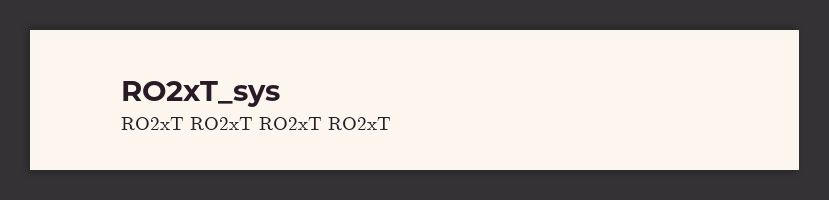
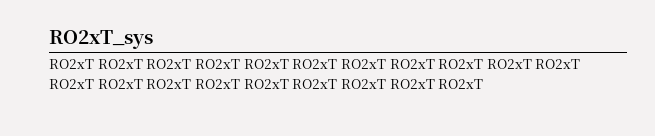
- RO2xT RO2xT RO2xT RO2xT
+ RO2xT RO2xT RO2xT RO2xT RO2xT RO2xT RO2xT RO2xT RO2xT RO2xT RO2xT RO2xT RO2xT RO2xT RO2xT RO2xT RO2xT RO2xT RO2xT RO2xT

